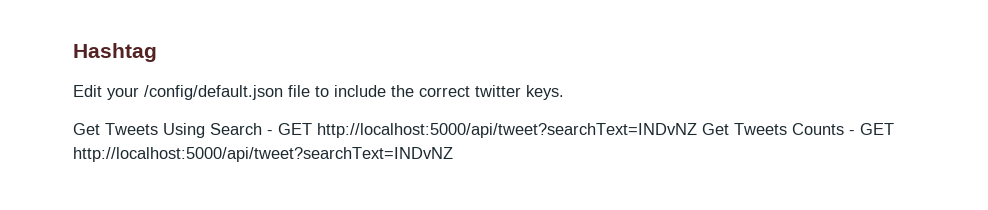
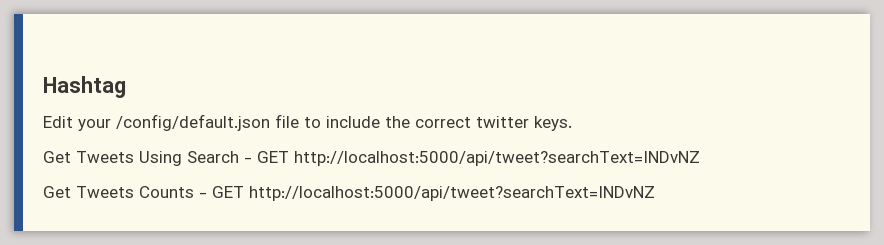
- Get Tweets Using Search - GET http://localhost:5000/api/tweet?searchText=INDvNZ Get Tweets Counts - GET http://localhost:5000/api/tweet?searchText=INDvNZ
+ Get Tweets Using Search - GET http://localhost:5000/api/tweet?searchText=INDvNZ
+ Get Tweets Counts - GET http://localhost:5000/api/tweet?searchText=INDvNZ

